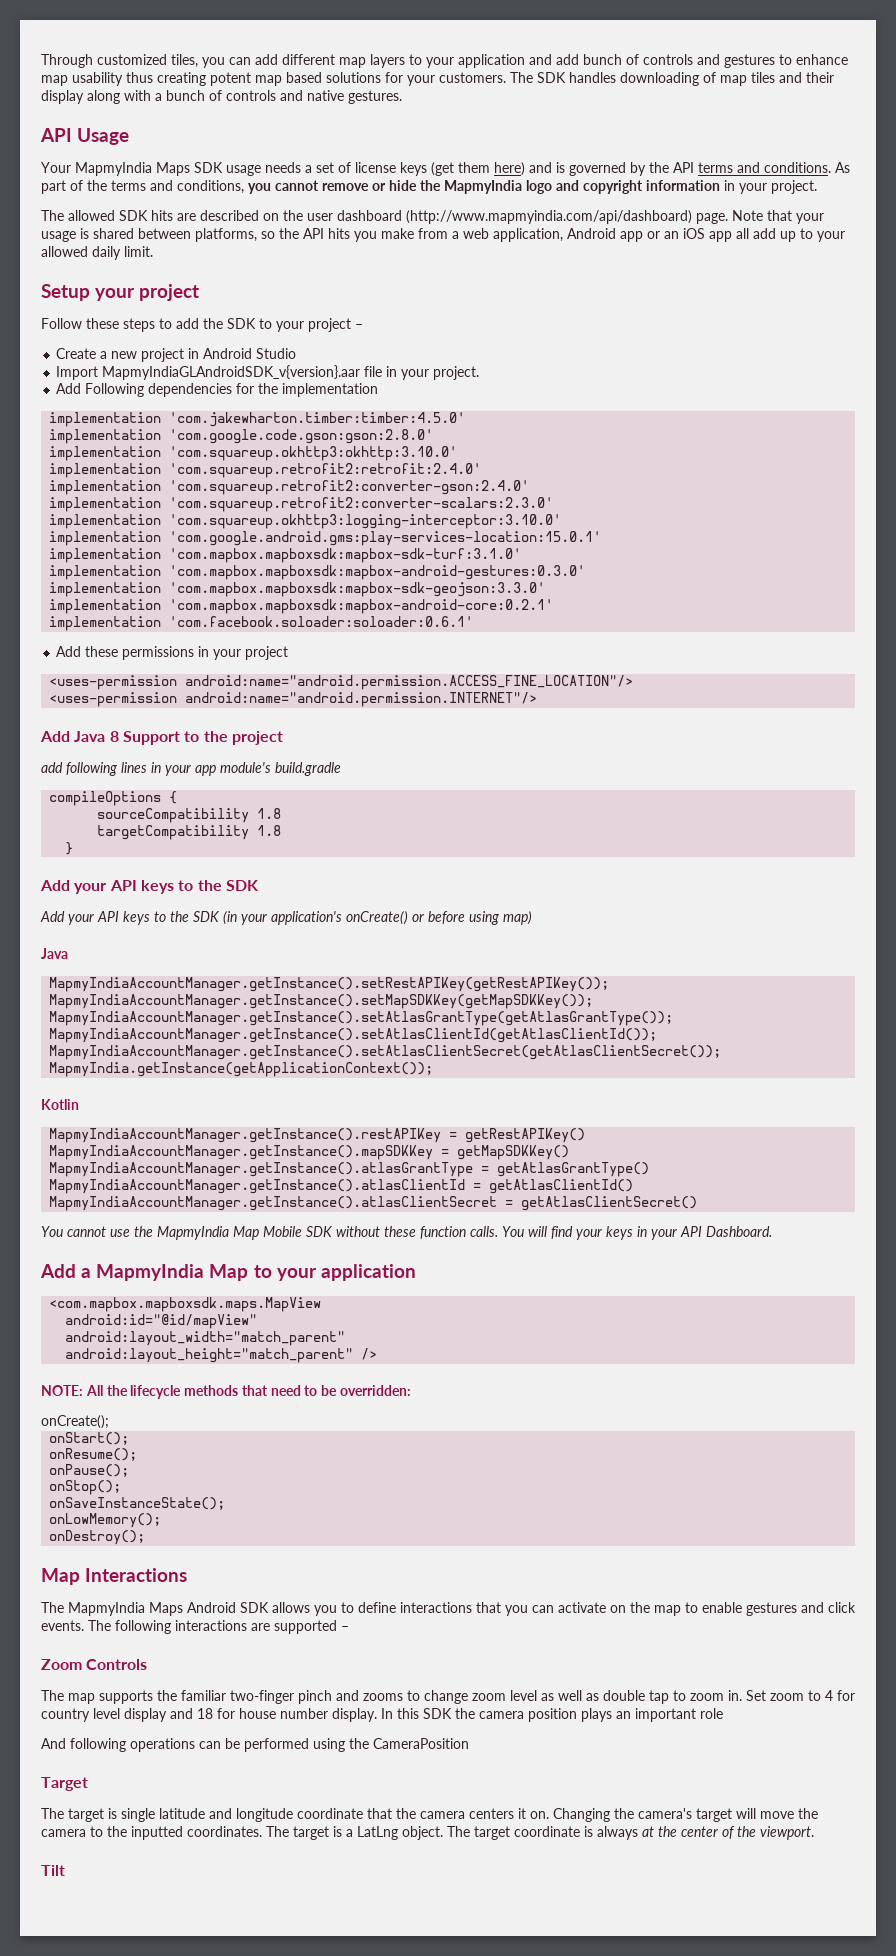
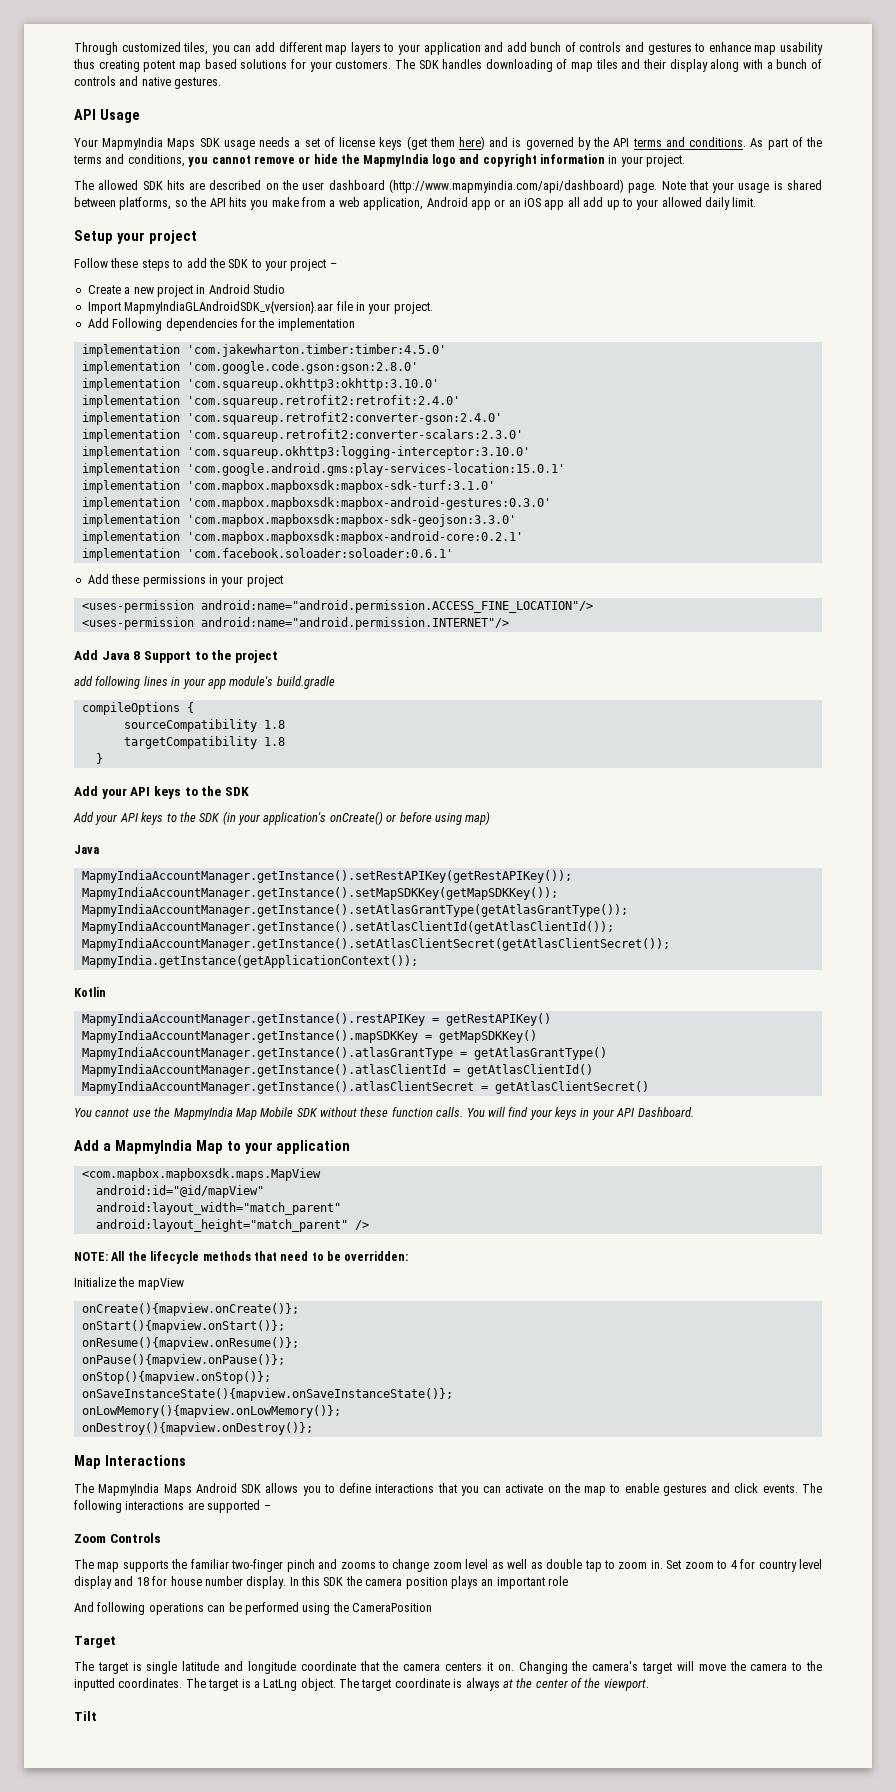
- onCreate();
- onStart();
- onResume();
- onPause();
- onStop();
- onSaveInstanceState();
- onLowMemory();
- onDestroy();
+ Initialize the mapView
+ onCreate(){mapview.onCreate()};
+ onStart(){mapview.onStart()};
+ onResume(){mapview.onResume()};
+ onPause(){mapview.onPause()};
+ onStop(){mapview.onStop()};
+ onSaveInstanceState(){mapview.onSaveInstanceState()};
+ onLowMemory(){mapview.onLowMemory()};
+ onDestroy(){mapview.onDestroy()};

